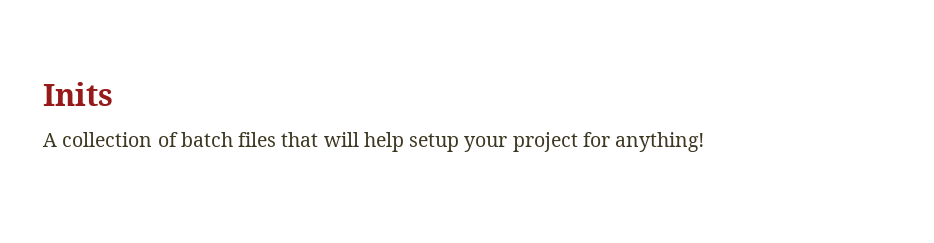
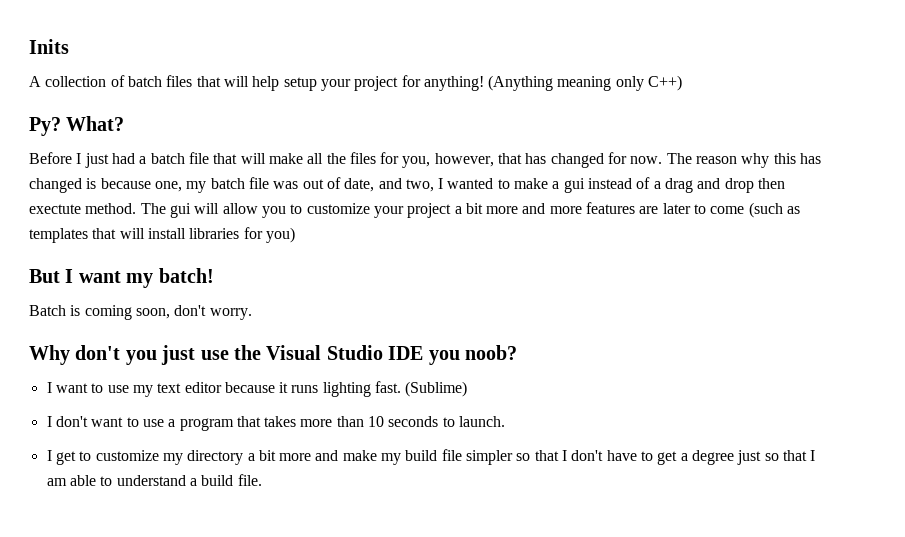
+ (Anything meaning only C++)
+ Py? What?
+ Before I just had a batch file that will make all the files for you, however, that has changed for now. The reason why this has changed is because one, my batch file was out of date, and two, I wanted to make a gui instead of a drag and drop then exectute method. The gui will allow you to customize your project a bit more and more features are later to come (such as templates that will install libraries for you)
+ But I want my batch!
+ Batch is coming soon, don't worry.
+ Why don't you just use the Visual Studio IDE you noob?
+ I want to use my text editor because it runs lighting fast. (Sublime)
+ I don't want to use a program that takes more than 10 seconds to launch.
+ I get to customize my directory a bit more and make my build file simpler so that I don't have to get a degree just so that I am able to understand a build file.

